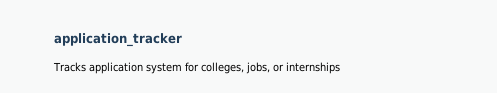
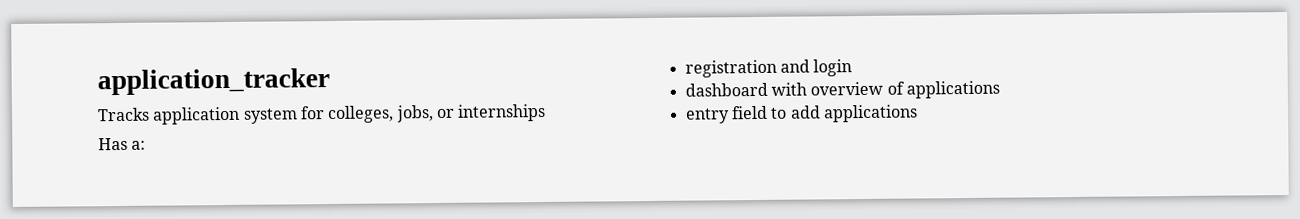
+ Has a:
+ registration and login
+ dashboard with overview of applications
+ entry field to add applications

